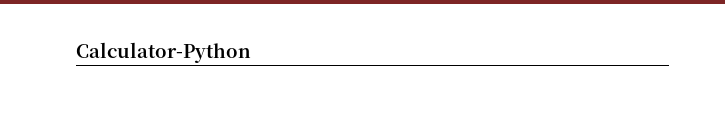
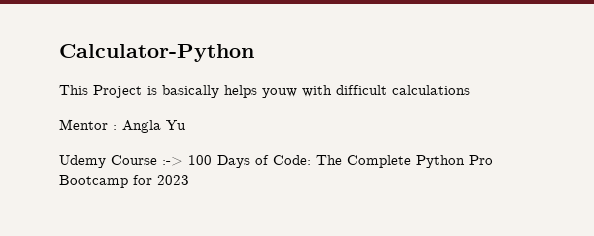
+ This Project is basically helps youw with difficult calculations
+ Mentor : Angla Yu
+ Udemy Course :-> 100 Days of Code: The Complete Python Pro Bootcamp for 2023

